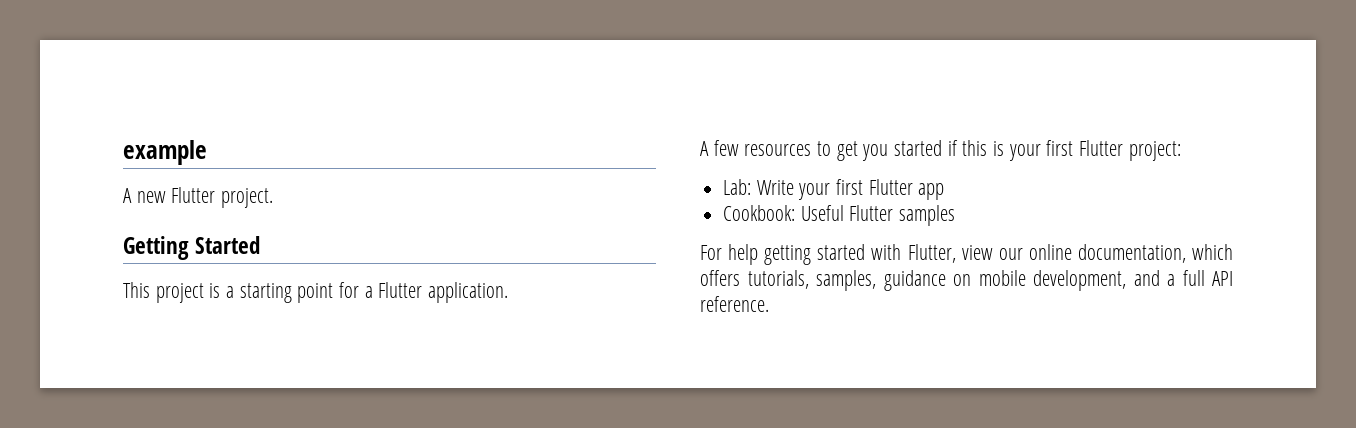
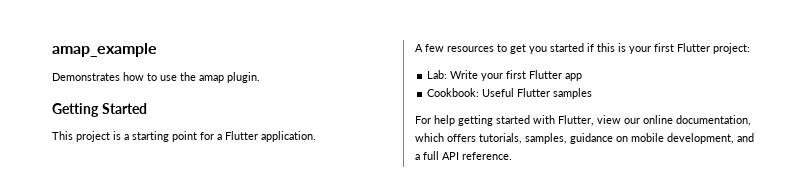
- example
- A new Flutter project.
+ amap_example
+ Demonstrates how to use the amap plugin.

